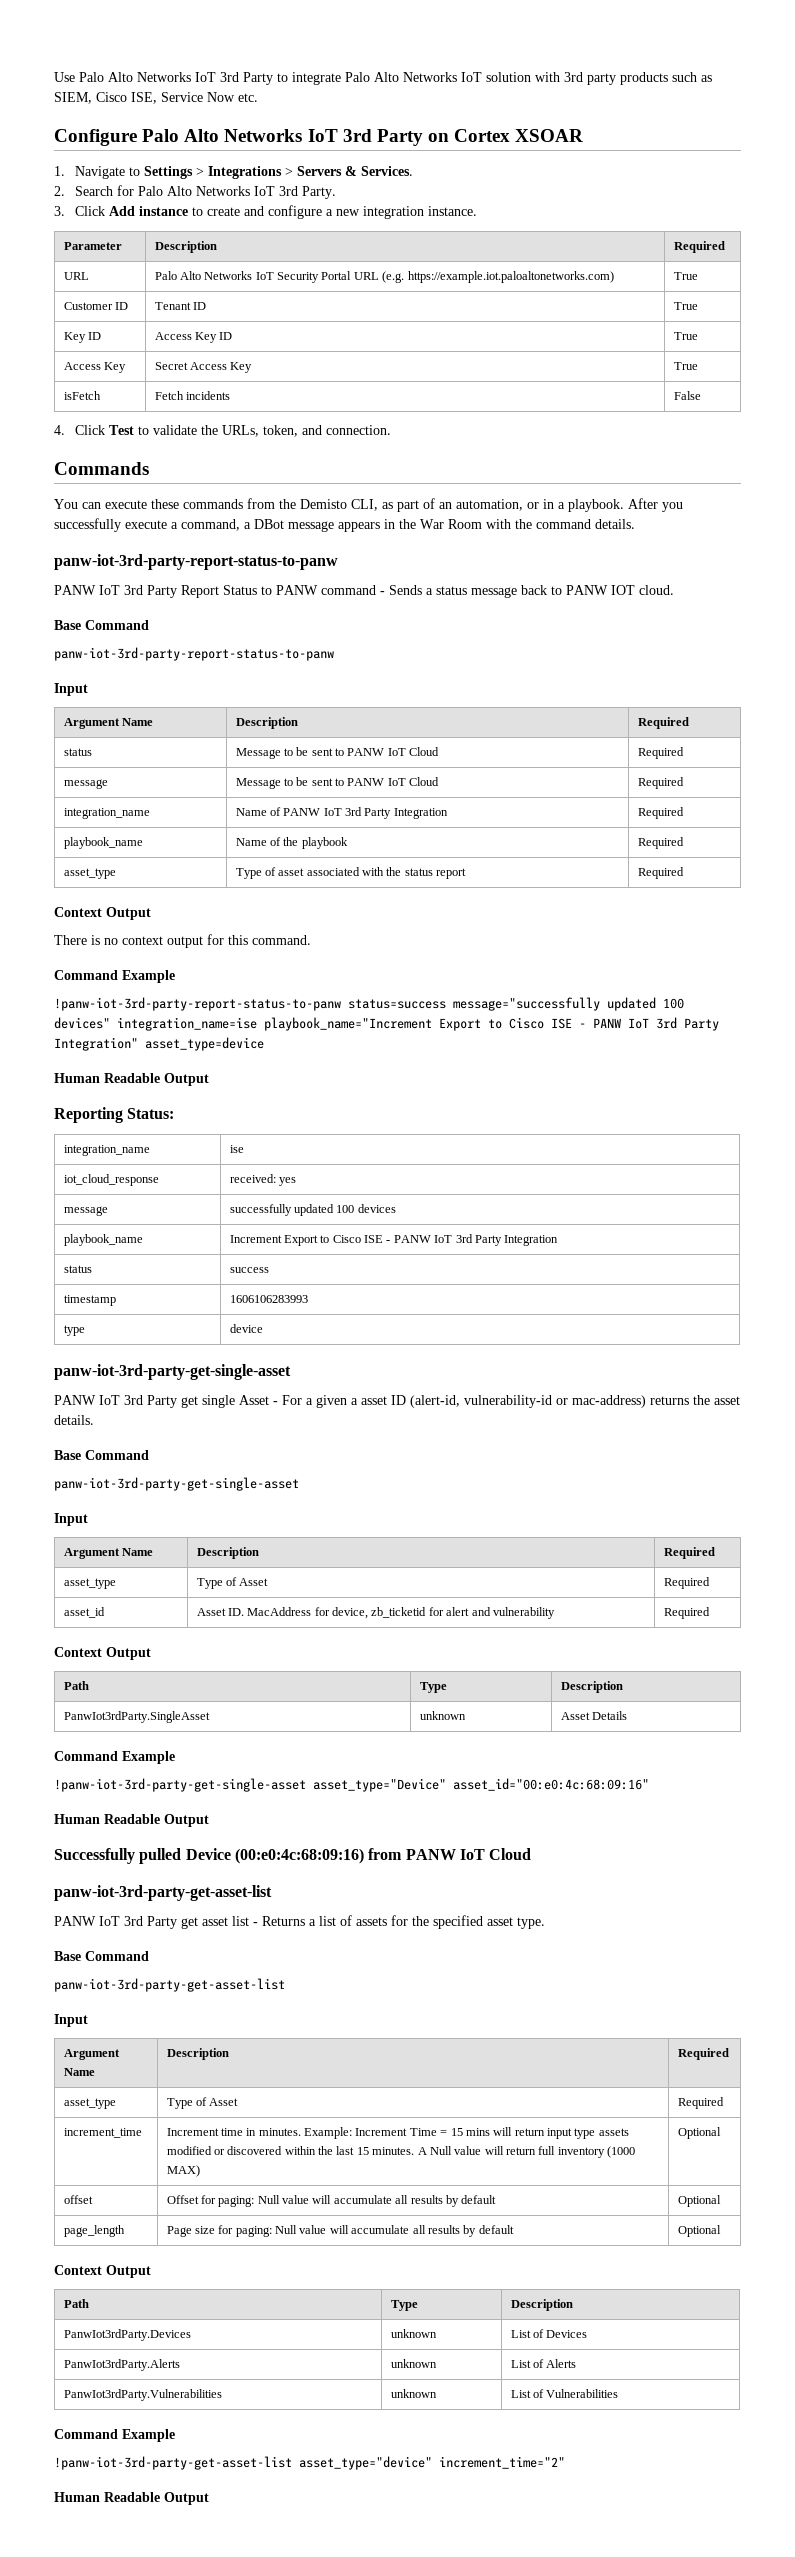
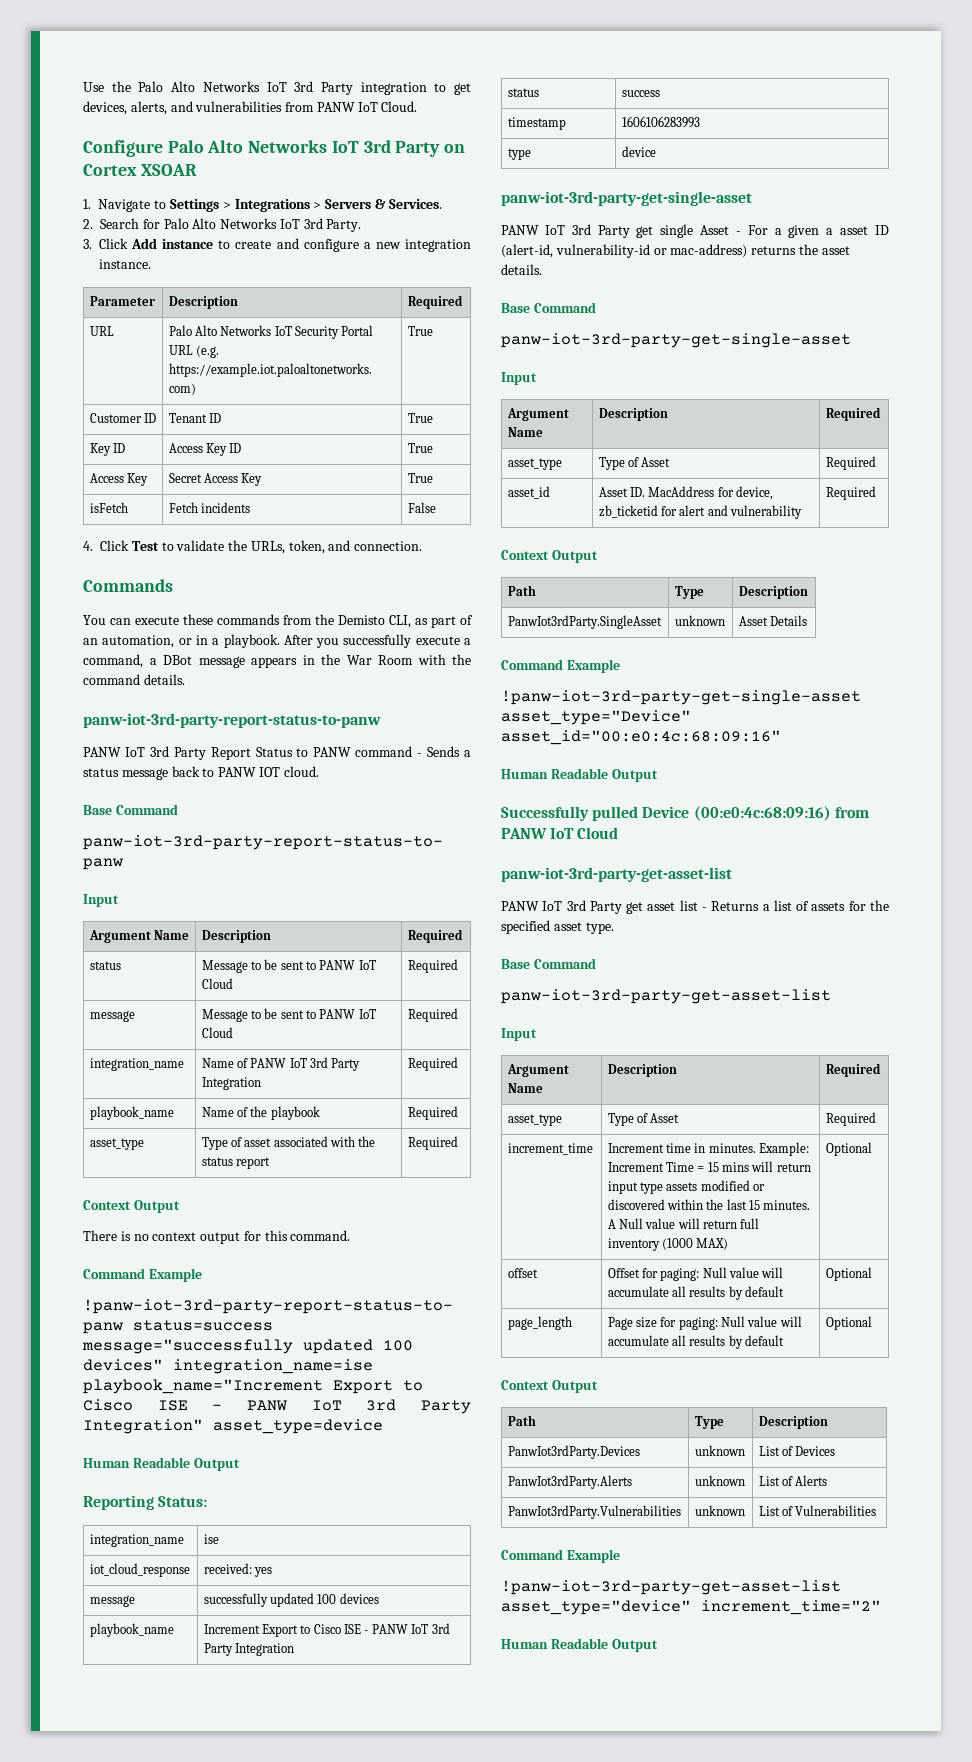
- Use Palo Alto Networks IoT 3rd Party to integrate Palo Alto Networks IoT solution with 3rd party products such as SIEM, Cisco ISE, Service Now etc.
+ Use the Palo Alto Networks IoT 3rd Party integration to get devices, alerts, and vulnerabilities from PANW IoT Cloud.

